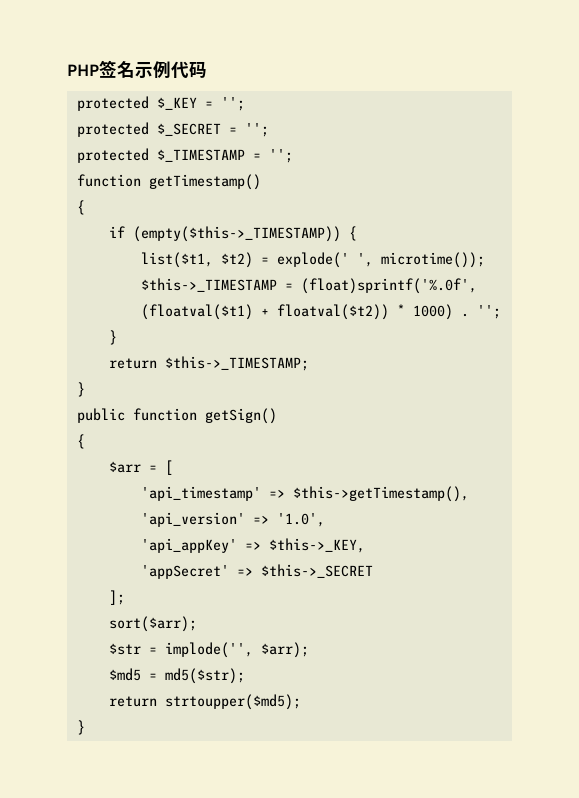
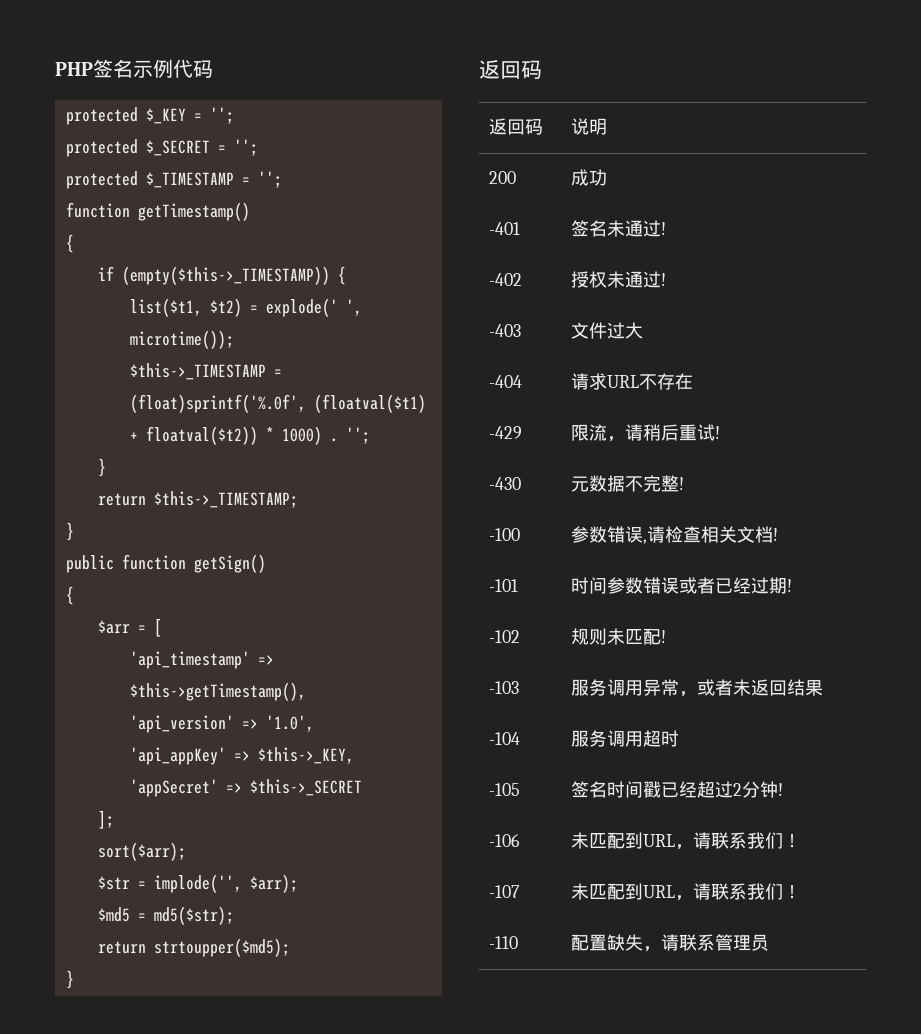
  return strtoupper($md5);
  }
+ 返回码
+ 返回码 | 说明
+ 200 | 成功
+ -401 | 签名未通过!
+ -402 | 授权未通过!
+ -403 | 文件过大
+ -404 | 请求URL不存在
+ -429 | 限流，请稍后重试!
+ -430 | 元数据不完整!
+ -100 | 参数错误,请检查相关文档!
+ -101 | 时间参数错误或者已经过期!
+ -102 | 规则未匹配!
+ -103 | 服务调用异常，或者未返回结果
+ -104 | 服务调用超时
+ -105 | 签名时间戳已经超过2分钟!
+ -106 | 未匹配到URL，请联系我们！
+ -107 | 未匹配到URL，请联系我们！
+ -110 | 配置缺失，请联系管理员

